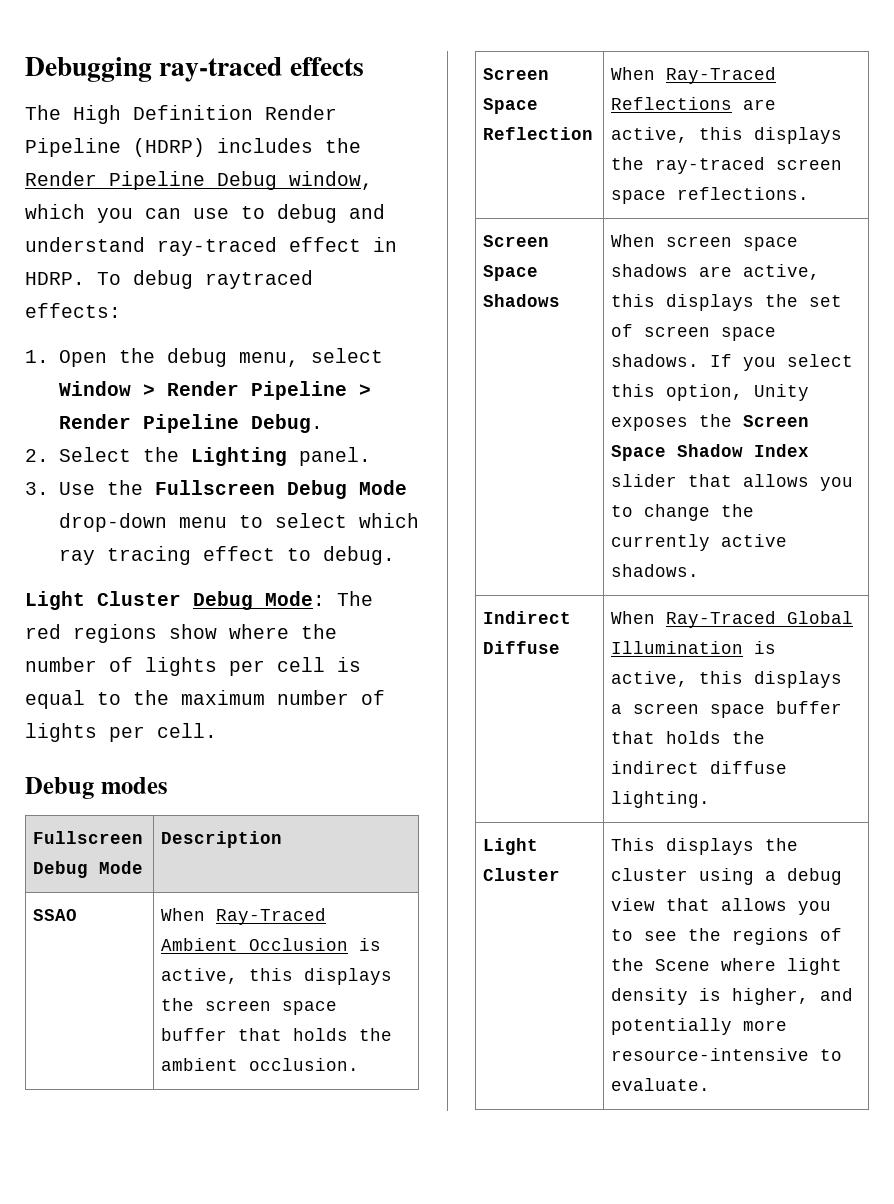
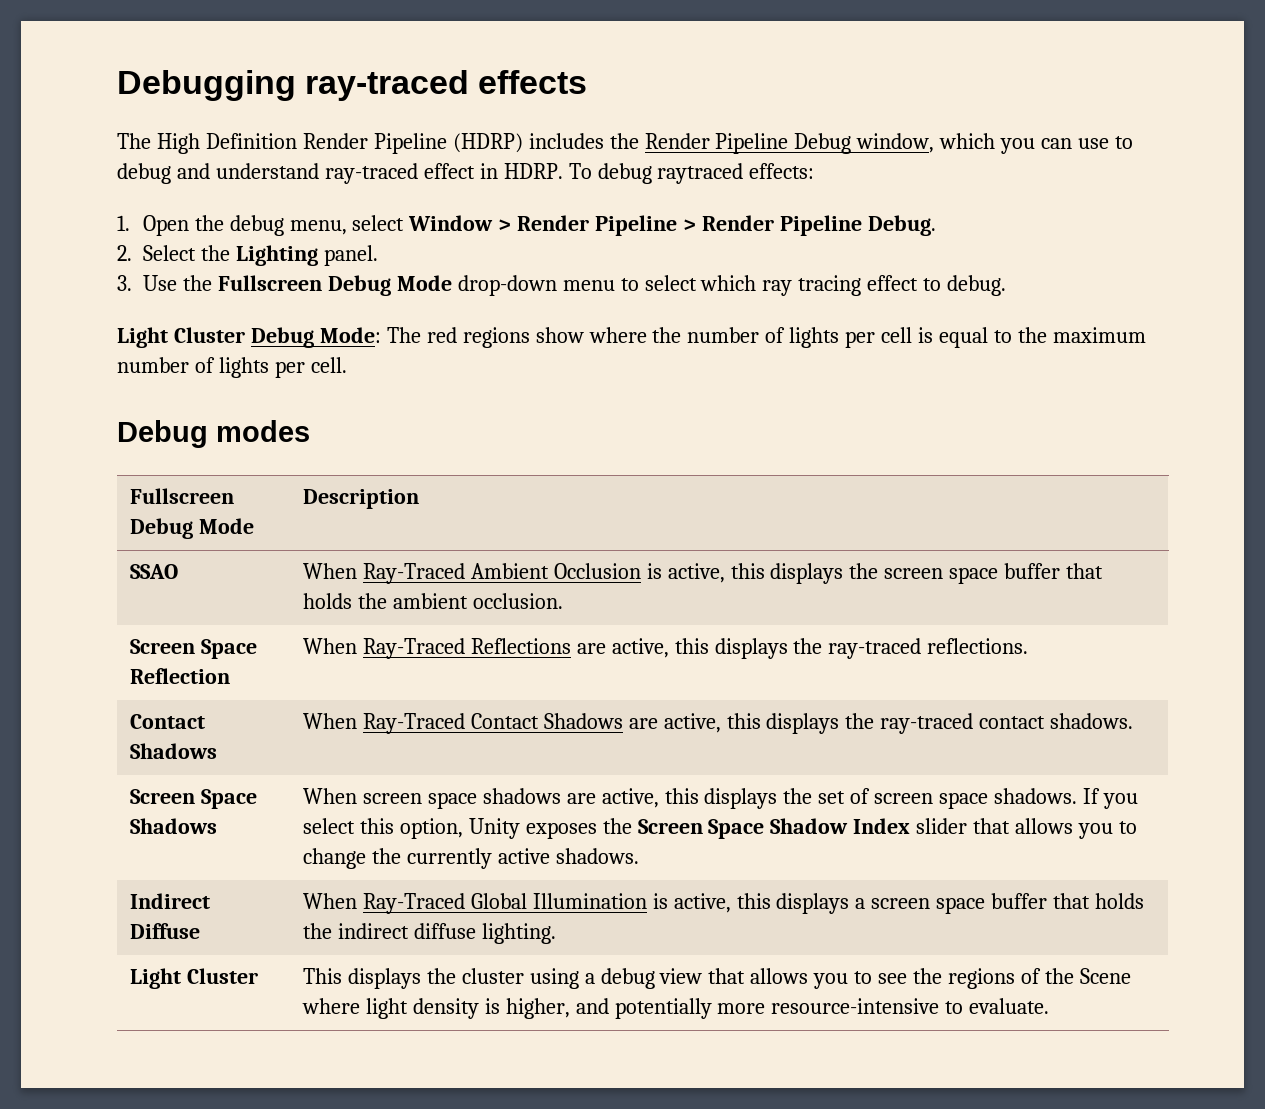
- Screen Space Reflection | When Ray-Traced Reflections are active, this displays the ray-traced screen space reflections.
+ Screen Space Reflection | When Ray-Traced Reflections are active, this displays the ray-traced reflections.
+ Contact Shadows | When Ray-Traced Contact Shadows are active, this displays the ray-traced contact shadows.

